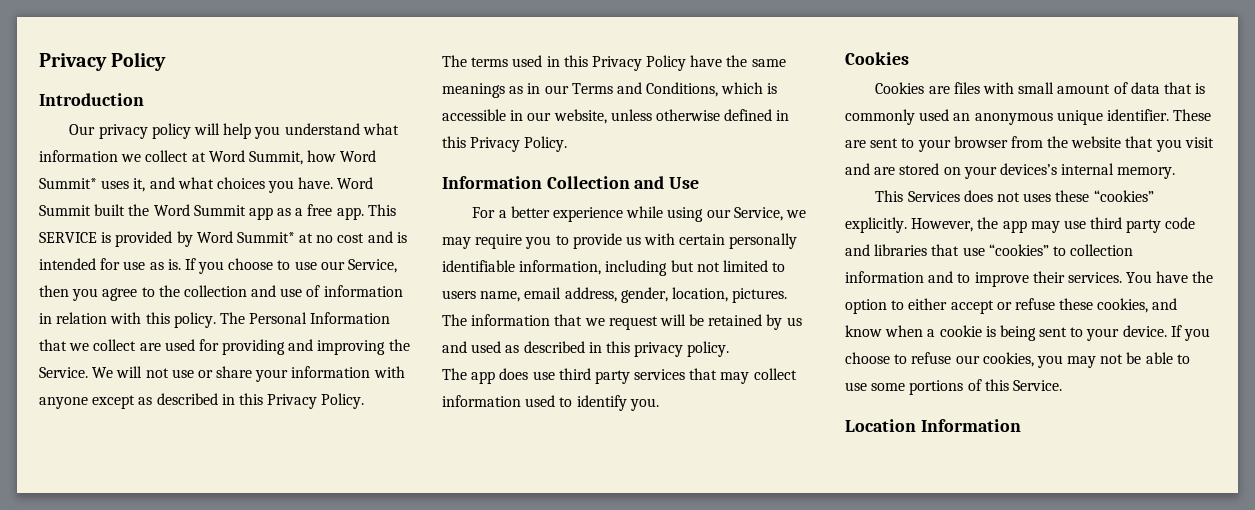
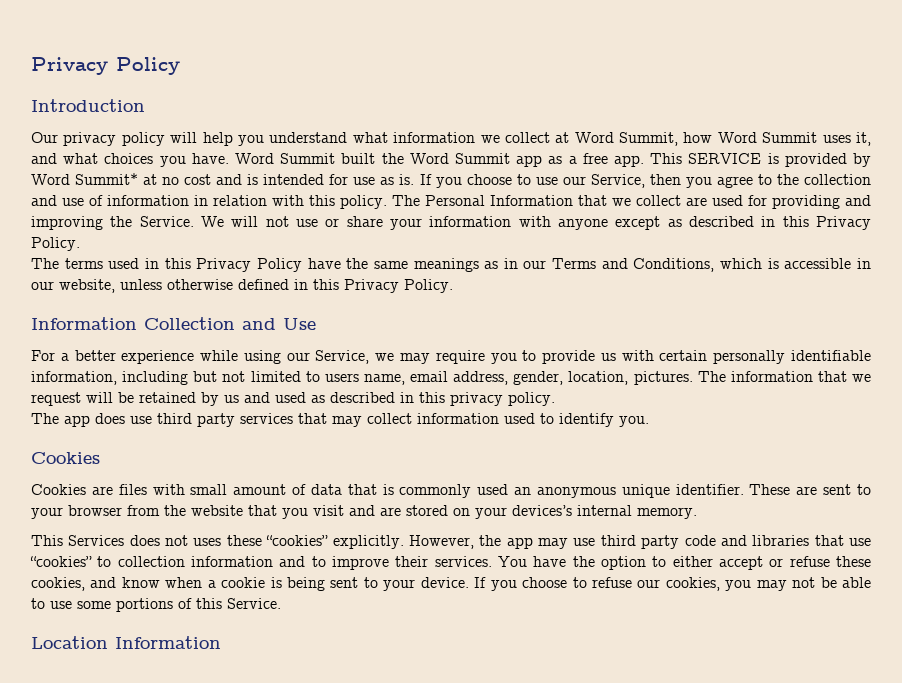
- Our privacy policy will help you understand what information we collect at Word Summit, how Word Summit* uses it, and what choices you have.
+ Our privacy policy will help you understand what information we collect at Word Summit, how Word Summit uses it, and what choices you have.

